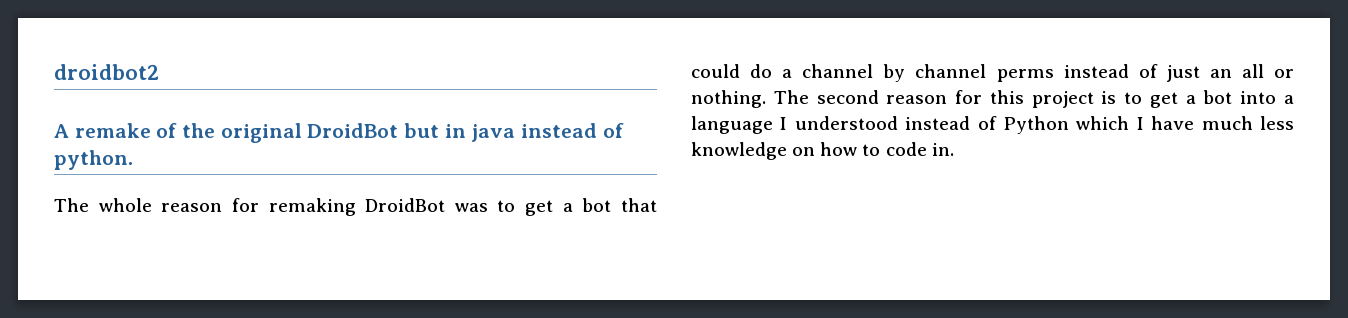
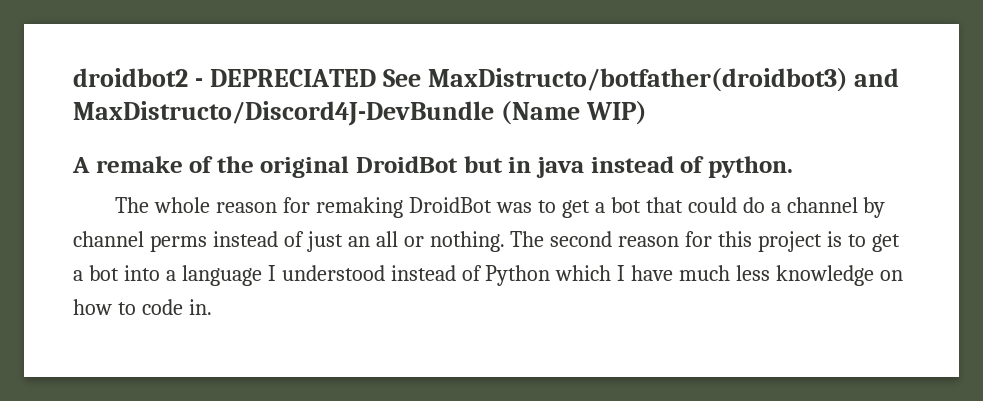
- droidbot2
+ droidbot2 - DEPRECIATED See MaxDistructo/botfather(droidbot3) and MaxDistructo/Discord4J-DevBundle (Name WIP)

